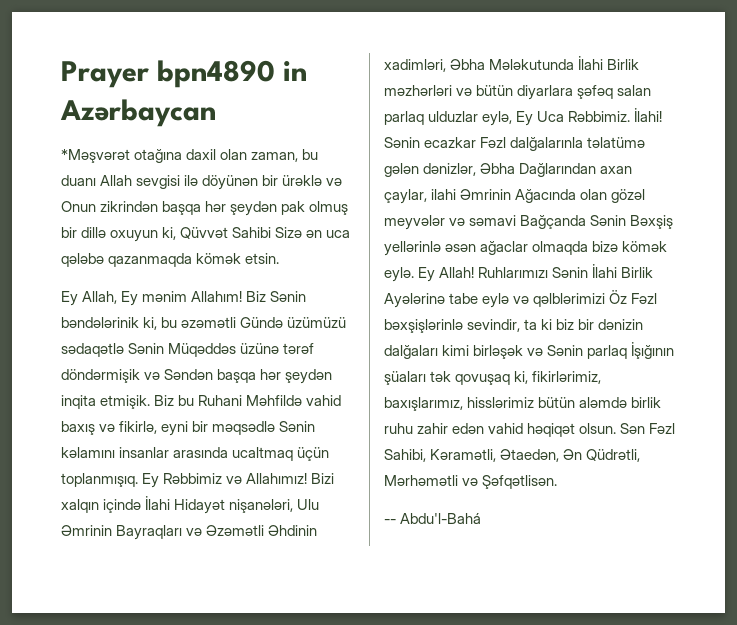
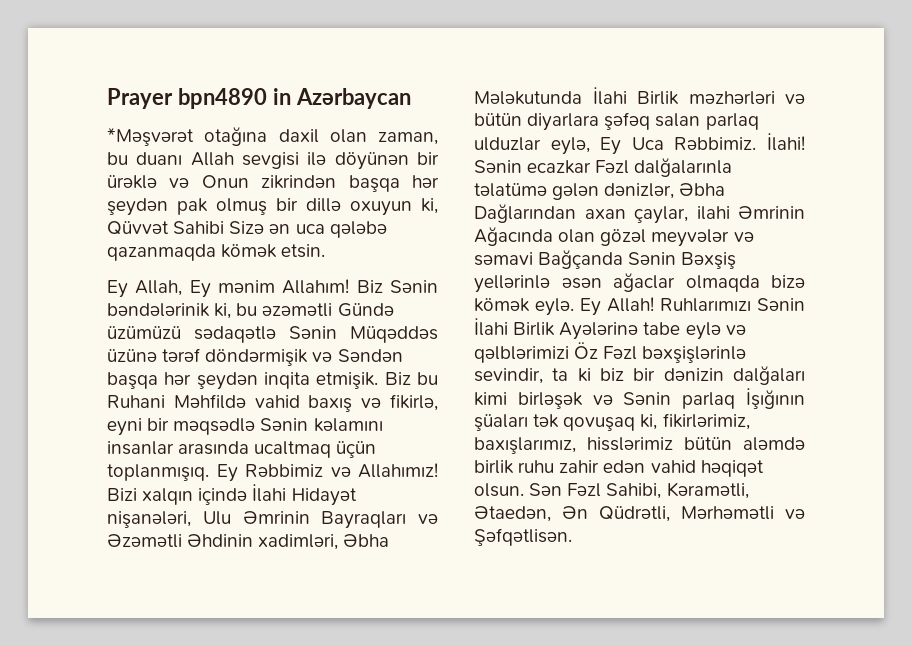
- -- Abdu'l-Bahá

